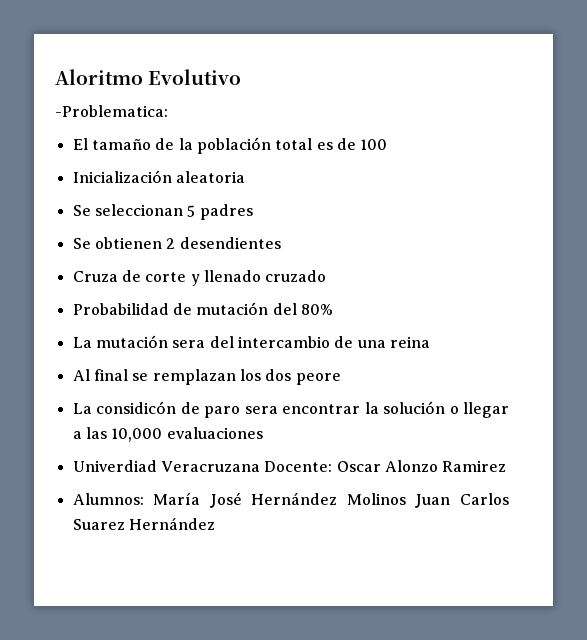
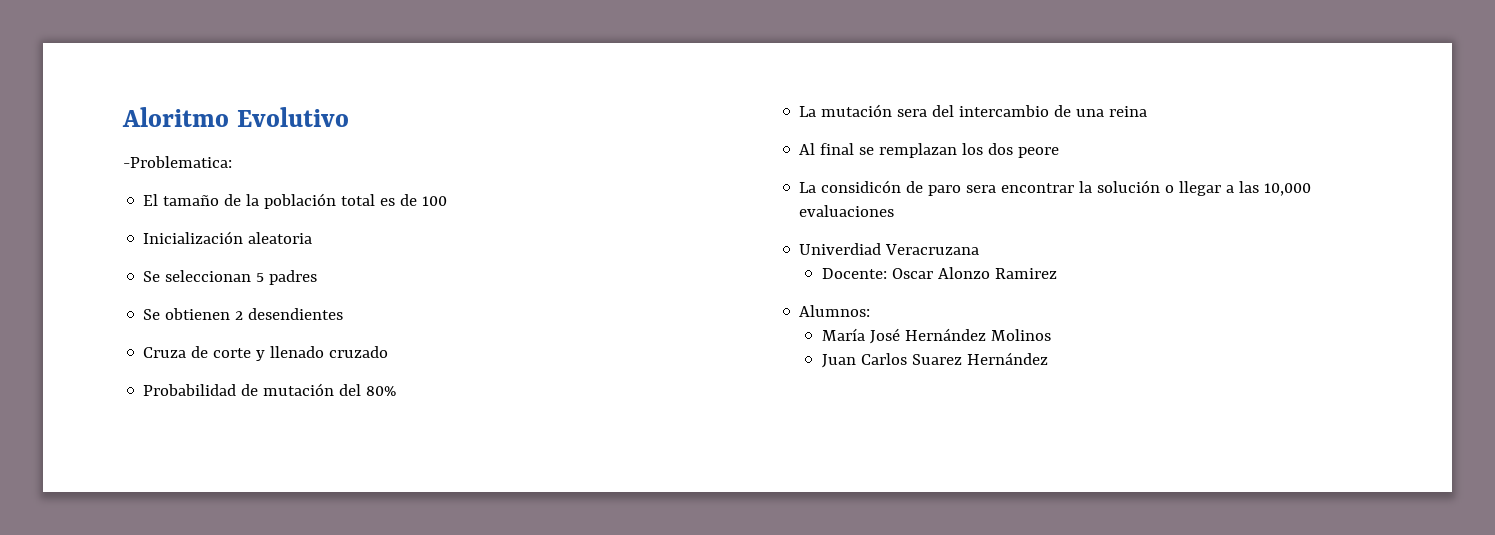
- Univerdiad Veracruzana Docente: Oscar Alonzo Ramirez
+ Univerdiad Veracruzana
+ Docente: Oscar Alonzo Ramirez
- Alumnos: María José Hernández Molinos Juan Carlos Suarez Hernández
+ Alumnos:
+ María José Hernández Molinos
+ Juan Carlos Suarez Hernández

